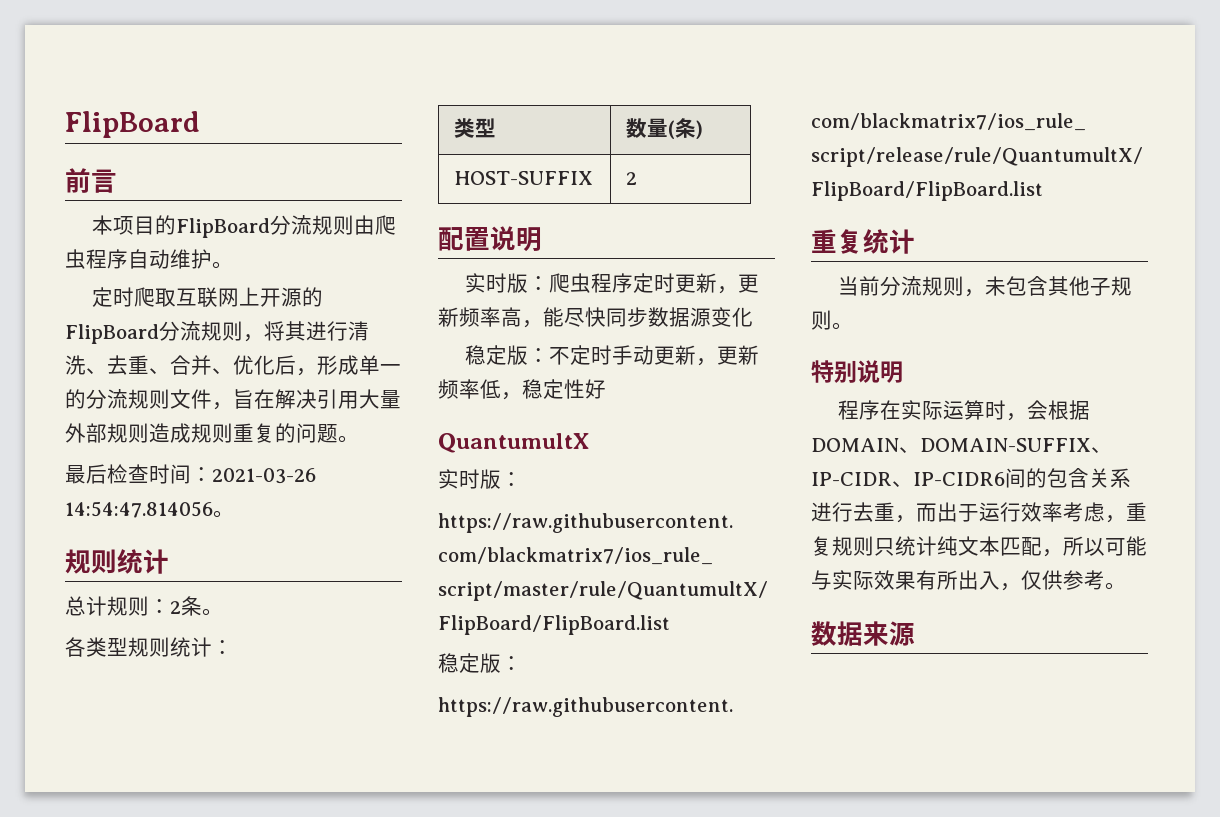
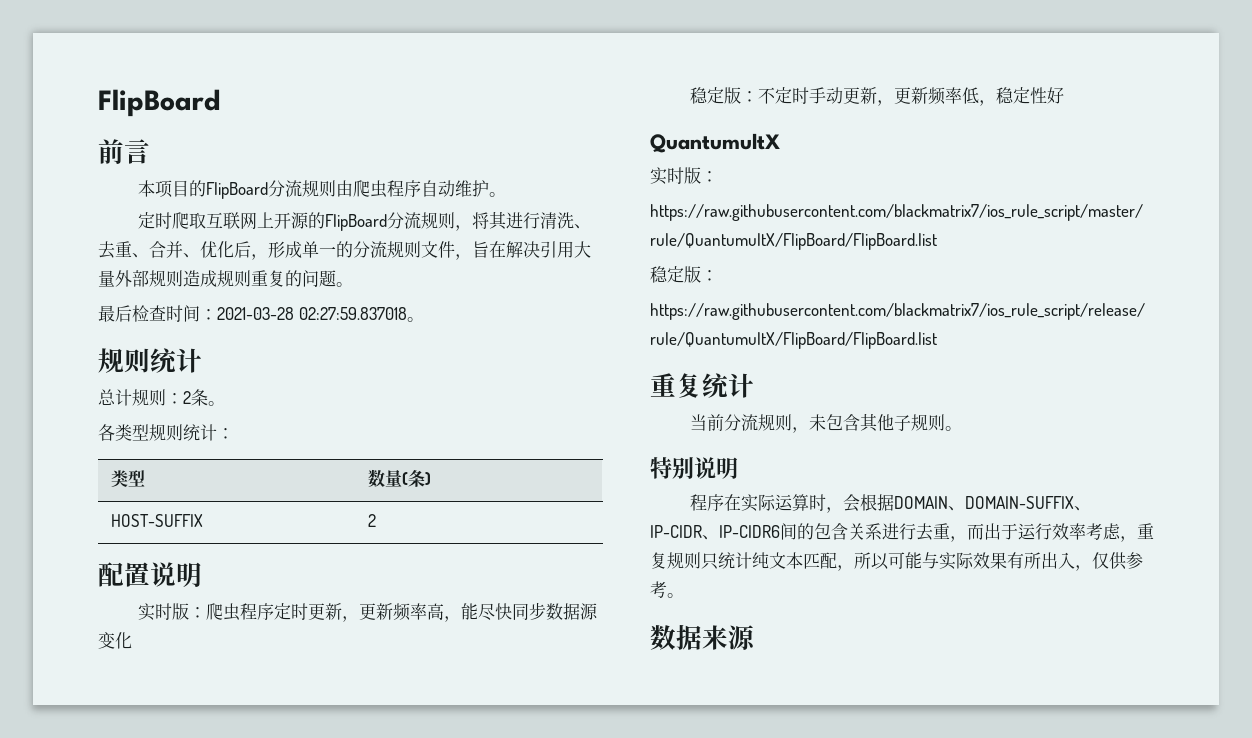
- 最后检查时间：2021-03-26 14:54:47.814056。
+ 最后检查时间：2021-03-28 02:27:59.837018。

